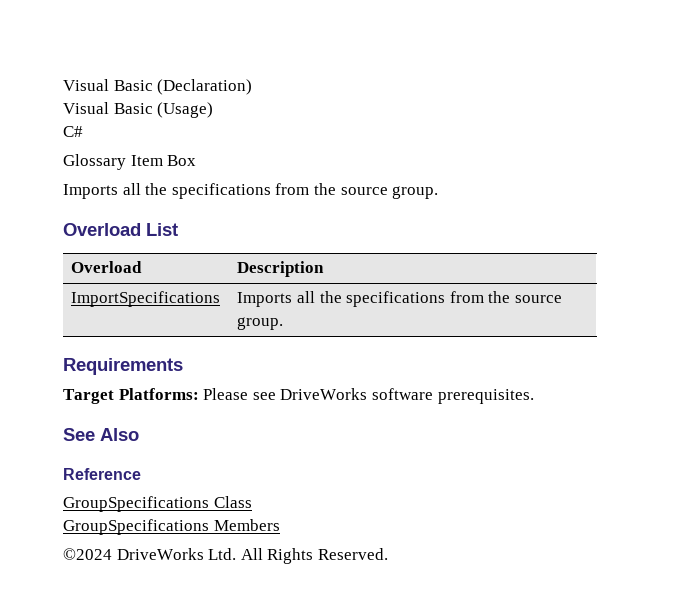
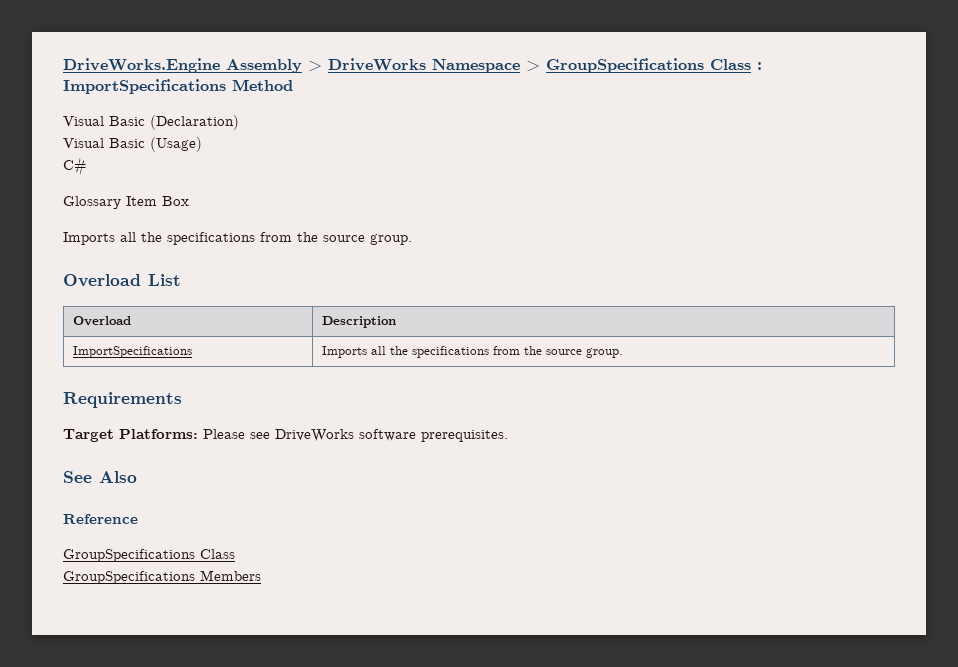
+ DriveWorks.Engine Assembly > DriveWorks Namespace > GroupSpecifications Class : ImportSpecifications Method
- ©2024 DriveWorks Ltd. All Rights Reserved.

